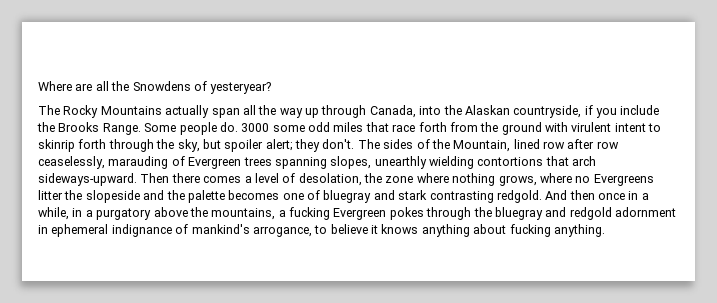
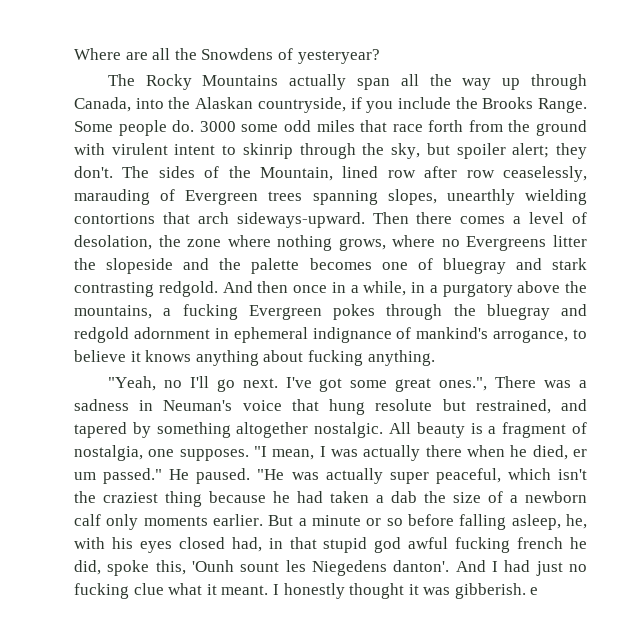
- 3000 some odd miles that race forth from the ground with virulent intent to skinrip forth through the sky, but spoiler alert; they don't.
+ 3000 some odd miles that race forth from the ground with virulent intent to skinrip through the sky, but spoiler alert; they don't.
+ "Yeah, no I'll go next. I've got some great ones.", There was a sadness in Neuman's voice that hung resolute but restrained, and tapered by something altogether nostalgic. All beauty is a fragment of nostalgia, one supposes. "I mean, I was actually there when he died, er um passed." He paused. "He was actually super peaceful, which isn't the craziest thing because he had taken a dab the size of a newborn calf only moments earlier. But a minute or so before falling asleep, he, with his eyes closed had, in that stupid god awful fucking french he did, spoke this, 'Ounh sount les Niegedens danton'. And I had just no fucking clue what it meant. I honestly thought it was gibberish. e

